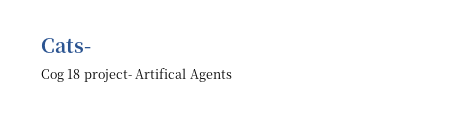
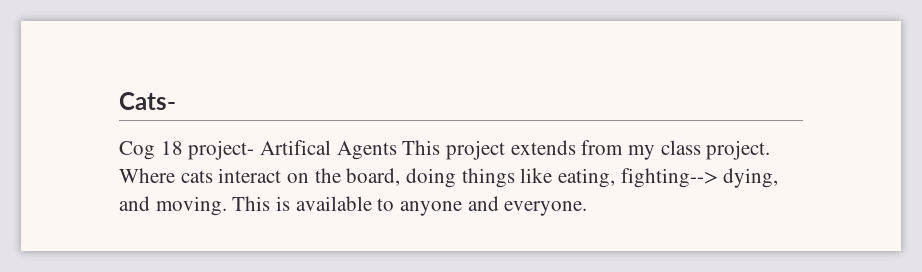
- Cog 18 project- Artifical Agents
+ Cog 18 project- Artifical Agents This project extends from my class project. Where cats interact on the board, doing things like eating, fighting--> dying, and moving. This is available to anyone and everyone.

